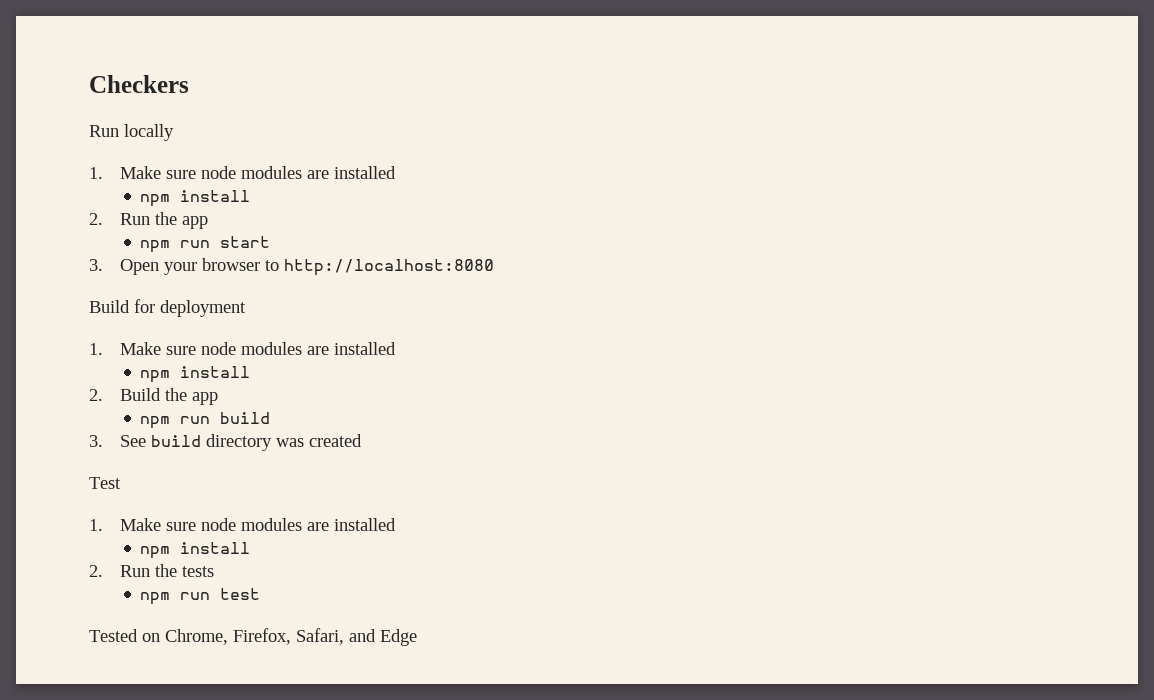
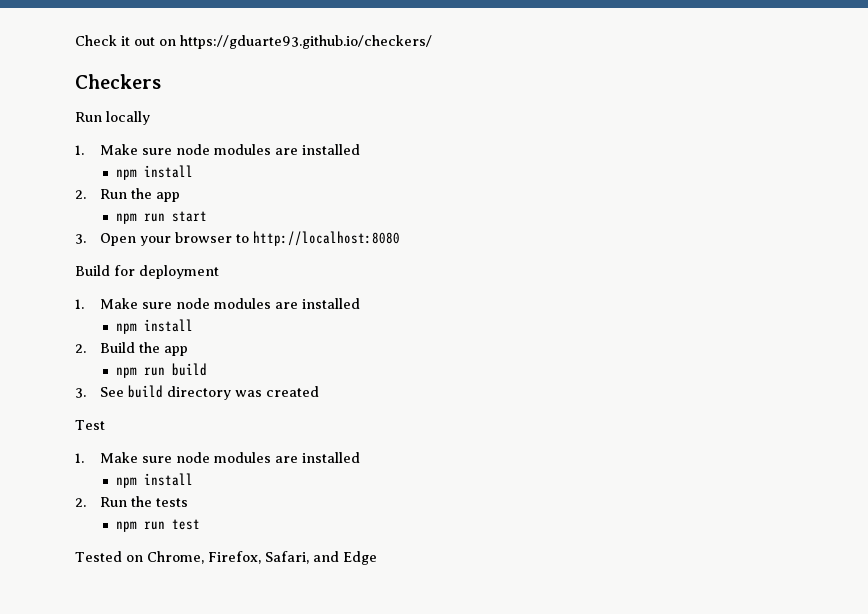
+ Check it out on https://gduarte93.github.io/checkers/

